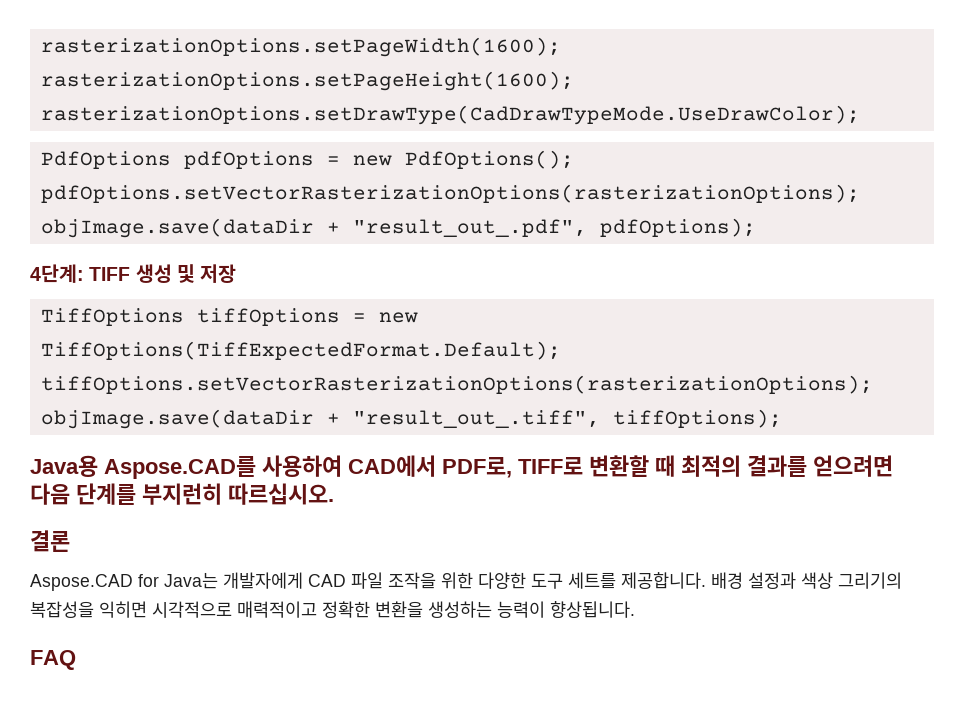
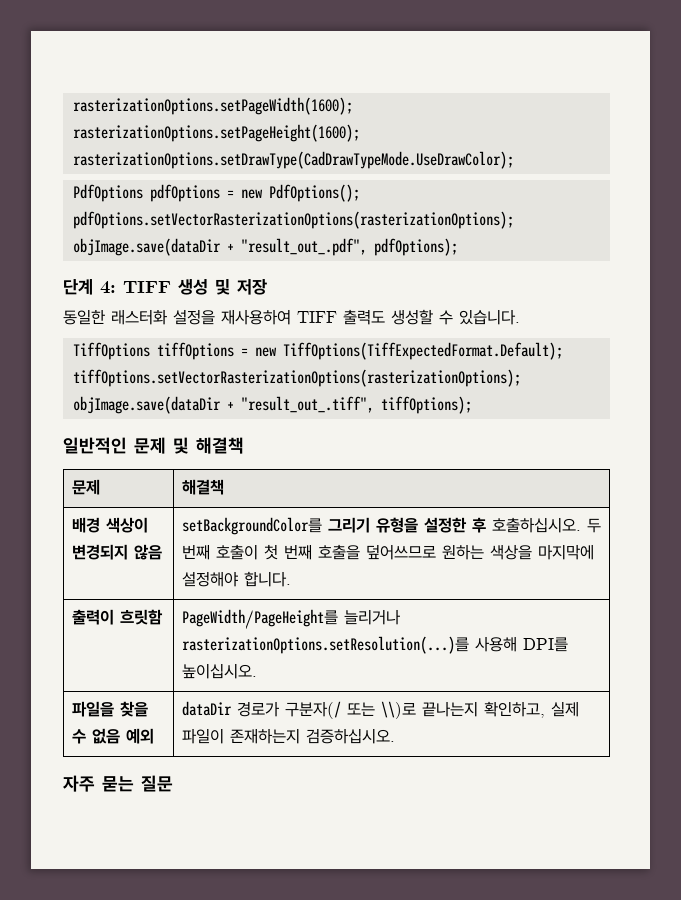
- 4단계: TIFF 생성 및 저장
+ 단계 4: TIFF 생성 및 저장
+ 동일한 래스터화 설정을 재사용하여 TIFF 출력도 생성할 수 있습니다.
- Java용 Aspose.CAD를 사용하여 CAD에서 PDF로, TIFF로 변환할 때 최적의 결과를 얻으려면 다음 단계를 부지런히 따르십시오.
- 결론
- Aspose.CAD for Java는 개발자에게 CAD 파일 조작을 위한 다양한 도구 세트를 제공합니다. 배경 설정과 색상 그리기의 복잡성을 익히면 시각적으로 매력적이고 정확한 변환을 생성하는 능력이 향상됩니다.
- FAQ
+ 일반적인 문제 및 해결책
+ 문제 | 해결책
+ 배경 색상이 변경되지 않음 | setBackgroundColor를 그리기 유형을 설정한 후 호출하십시오. 두 번째 호출이 첫 번째 호출을 덮어쓰므로 원하는 색상을 마지막에 설정해야 합니다.
+ 출력이 흐릿함 | PageWidth/PageHeight를 늘리거나 rasterizationOptions.setResolution(...)를 사용해 DPI를 높이십시오.
+ 파일을 찾을 수 없음 예외 | dataDir 경로가 구분자(/ 또는 \\)로 끝나는지 확인하고, 실제 파일이 존재하는지 검증하십시오.
+ 자주 묻는 질문

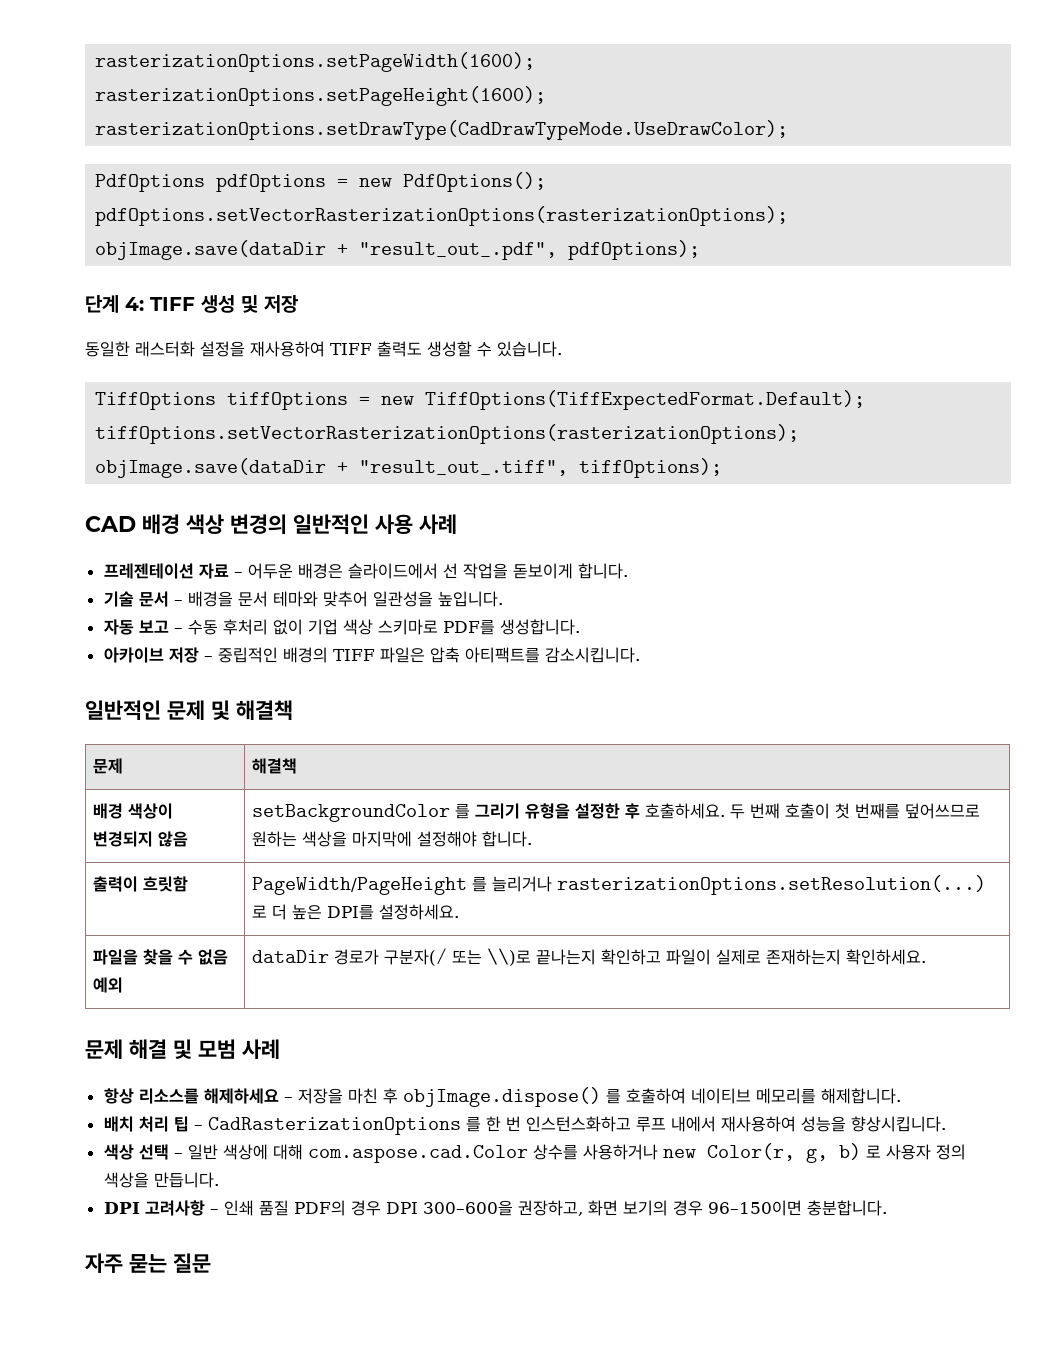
+ CAD 배경 색상 변경의 일반적인 사용 사례
+ 프레젠테이션 자료 – 어두운 배경은 슬라이드에서 선 작업을 돋보이게 합니다.
+ 기술 문서 – 배경을 문서 테마와 맞추어 일관성을 높입니다.
+ 자동 보고 – 수동 후처리 없이 기업 색상 스키마로 PDF를 생성합니다.
+ 아카이브 저장 – 중립적인 배경의 TIFF 파일은 압축 아티팩트를 감소시킵니다.
- 배경 색상이 변경되지 않음 | setBackgroundColor를 그리기 유형을 설정한 후 호출하십시오. 두 번째 호출이 첫 번째 호출을 덮어쓰므로 원하는 색상을 마지막에 설정해야 합니다.
+ 배경 색상이 변경되지 않음 | setBackgroundColor 를 그리기 유형을 설정한 후 호출하세요. 두 번째 호출이 첫 번째를 덮어쓰므로 원하는 색상을 마지막에 설정해야 합니다.
- 출력이 흐릿함 | PageWidth/PageHeight를 늘리거나 rasterizationOptions.setResolution(...)를 사용해 DPI를 높이십시오.
+ 출력이 흐릿함 | PageWidth/PageHeight 를 늘리거나 rasterizationOptions.setResolution(...) 로 더 높은 DPI를 설정하세요.
- 파일을 찾을 수 없음 예외 | dataDir 경로가 구분자(/ 또는 \\)로 끝나는지 확인하고, 실제 파일이 존재하는지 검증하십시오.
+ 파일을 찾을 수 없음 예외 | dataDir 경로가 구분자(/ 또는 \\)로 끝나는지 확인하고 파일이 실제로 존재하는지 확인하세요.
+ 문제 해결 및 모범 사례
+ 항상 리소스를 해제하세요 – 저장을 마친 후 objImage.dispose() 를 호출하여 네이티브 메모리를 해제합니다.
+ 배치 처리 팁 – CadRasterizationOptions 를 한 번 인스턴스화하고 루프 내에서 재사용하여 성능을 향상시킵니다.
+ 색상 선택 – 일반 색상에 대해 com.aspose.cad.Color 상수를 사용하거나 new Color(r, g, b) 로 사용자 정의 색상을 만듭니다.
+ DPI 고려사항 – 인쇄 품질 PDF의 경우 DPI 300–600을 권장하고, 화면 보기의 경우 96–150이면 충분합니다.

